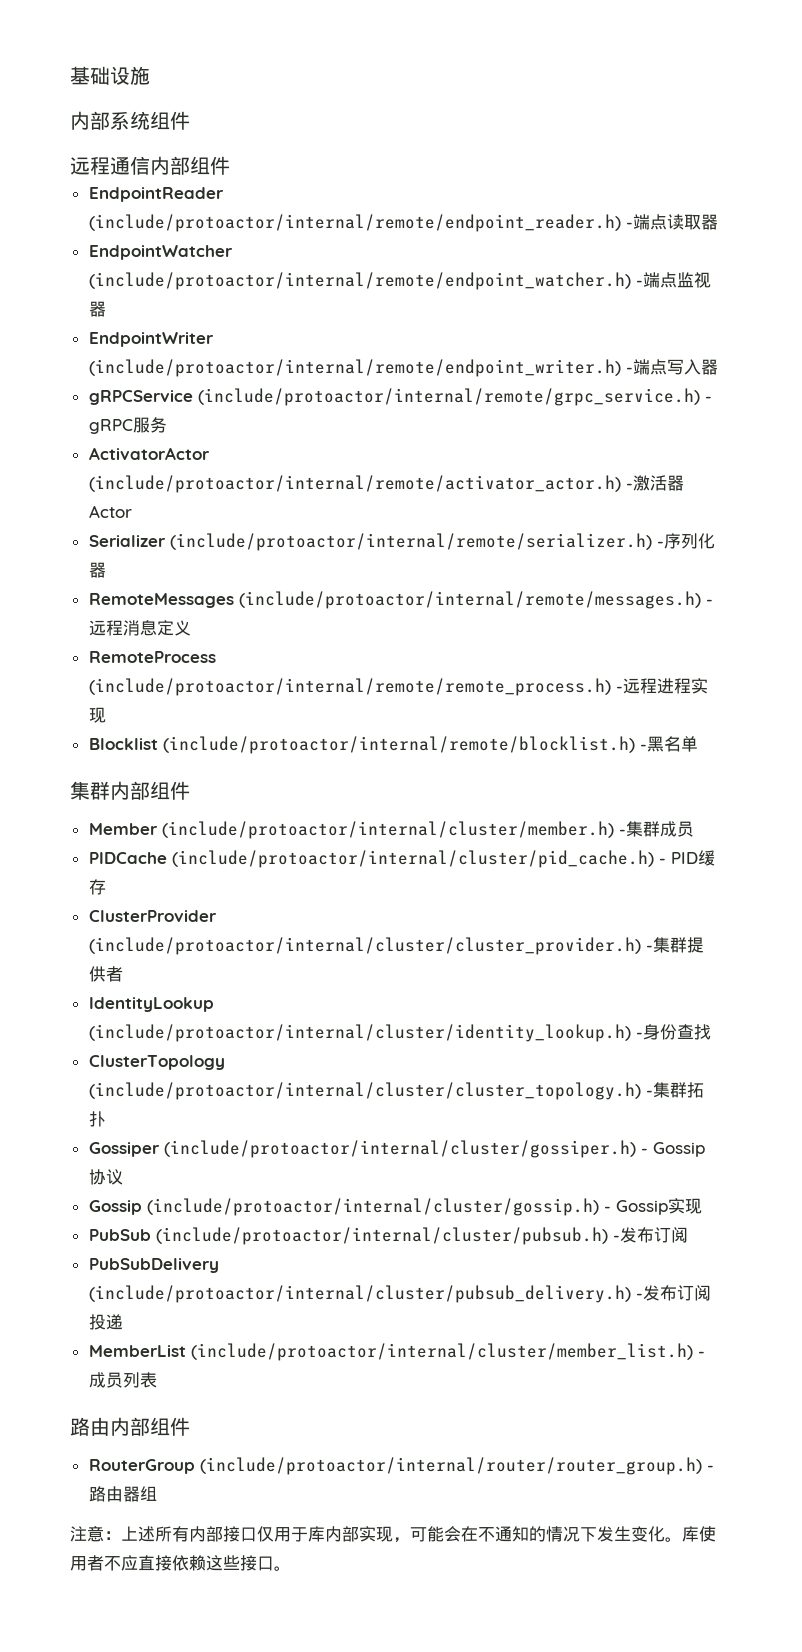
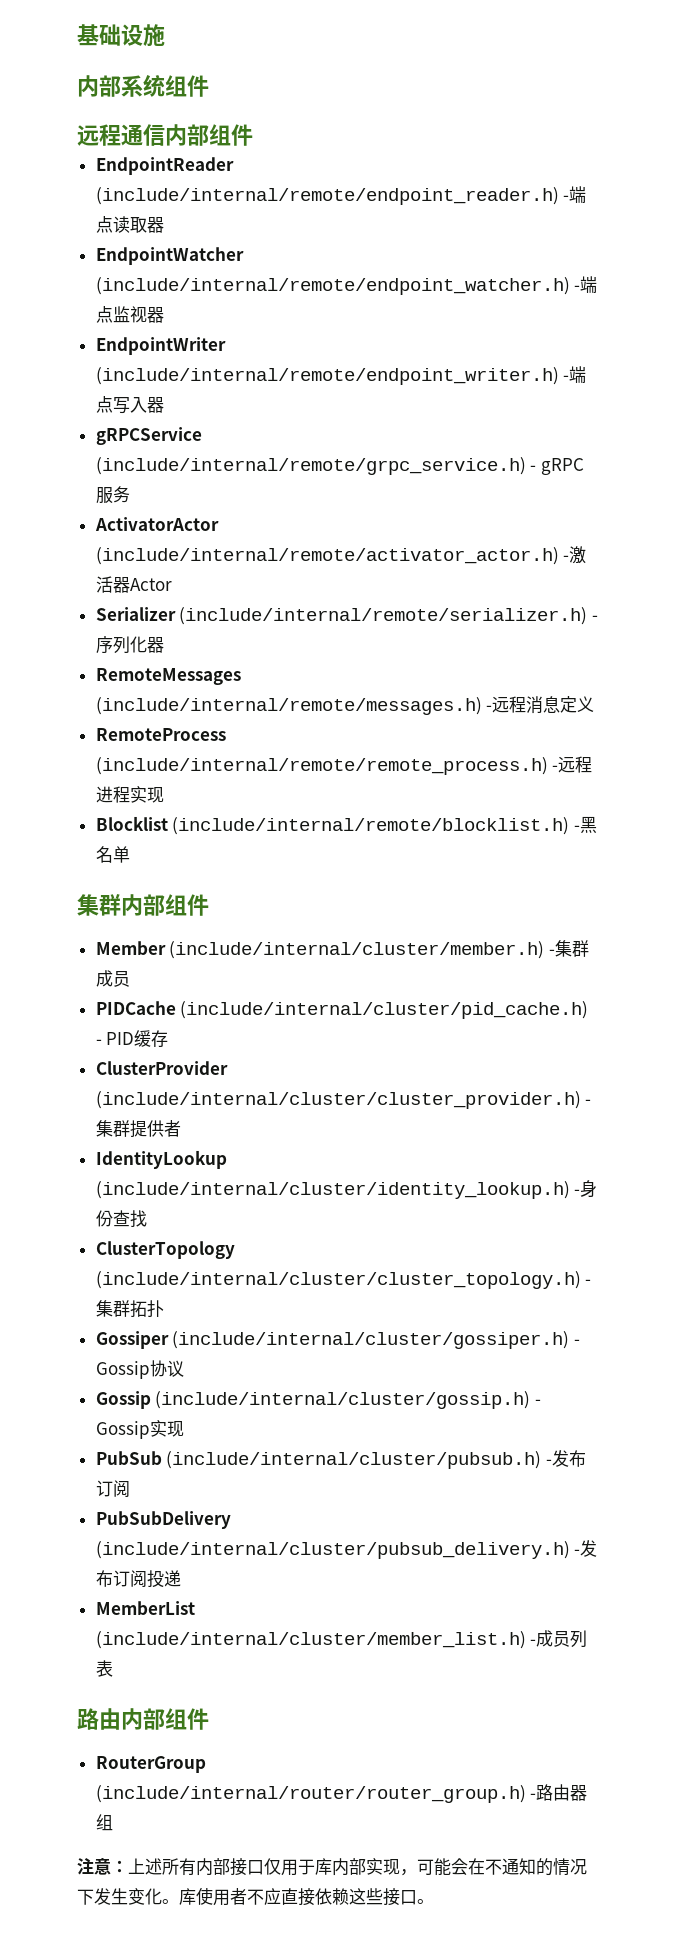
- EndpointReader (include/protoactor/internal/remote/endpoint_reader.h) -端点读取器
+ EndpointReader (include/internal/remote/endpoint_reader.h) -端点读取器
- EndpointWatcher (include/protoactor/internal/remote/endpoint_watcher.h) -端点监视器
+ EndpointWatcher (include/internal/remote/endpoint_watcher.h) -端点监视器
- EndpointWriter (include/protoactor/internal/remote/endpoint_writer.h) -端点写入器
+ EndpointWriter (include/internal/remote/endpoint_writer.h) -端点写入器
- gRPCService (include/protoactor/internal/remote/grpc_service.h) - gRPC服务
+ gRPCService (include/internal/remote/grpc_service.h) - gRPC服务
- ActivatorActor (include/protoactor/internal/remote/activator_actor.h) -激活器Actor
+ ActivatorActor (include/internal/remote/activator_actor.h) -激活器Actor
- Serializer (include/protoactor/internal/remote/serializer.h) -序列化器
+ Serializer (include/internal/remote/serializer.h) -序列化器
- RemoteMessages (include/protoactor/internal/remote/messages.h) -远程消息定义
+ RemoteMessages (include/internal/remote/messages.h) -远程消息定义
- RemoteProcess (include/protoactor/internal/remote/remote_process.h) -远程进程实现
+ RemoteProcess (include/internal/remote/remote_process.h) -远程进程实现
- Blocklist (include/protoactor/internal/remote/blocklist.h) -黑名单
+ Blocklist (include/internal/remote/blocklist.h) -黑名单
- Member (include/protoactor/internal/cluster/member.h) -集群成员
+ Member (include/internal/cluster/member.h) -集群成员
- PIDCache (include/protoactor/internal/cluster/pid_cache.h) - PID缓存
+ PIDCache (include/internal/cluster/pid_cache.h) - PID缓存
- ClusterProvider (include/protoactor/internal/cluster/cluster_provider.h) -集群提供者
+ ClusterProvider (include/internal/cluster/cluster_provider.h) -集群提供者
- IdentityLookup (include/protoactor/internal/cluster/identity_lookup.h) -身份查找
+ IdentityLookup (include/internal/cluster/identity_lookup.h) -身份查找
- ClusterTopology (include/protoactor/internal/cluster/cluster_topology.h) -集群拓扑
+ ClusterTopology (include/internal/cluster/cluster_topology.h) -集群拓扑
- Gossiper (include/protoactor/internal/cluster/gossiper.h) - Gossip协议
+ Gossiper (include/internal/cluster/gossiper.h) - Gossip协议
- Gossip (include/protoactor/internal/cluster/gossip.h) - Gossip实现
+ Gossip (include/internal/cluster/gossip.h) - Gossip实现
- PubSub (include/protoactor/internal/cluster/pubsub.h) -发布订阅
+ PubSub (include/internal/cluster/pubsub.h) -发布订阅
- PubSubDelivery (include/protoactor/internal/cluster/pubsub_delivery.h) -发布订阅投递
+ PubSubDelivery (include/internal/cluster/pubsub_delivery.h) -发布订阅投递
- MemberList (include/protoactor/internal/cluster/member_list.h) -成员列表
+ MemberList (include/internal/cluster/member_list.h) -成员列表
- RouterGroup (include/protoactor/internal/router/router_group.h) -路由器组
+ RouterGroup (include/internal/router/router_group.h) -路由器组

